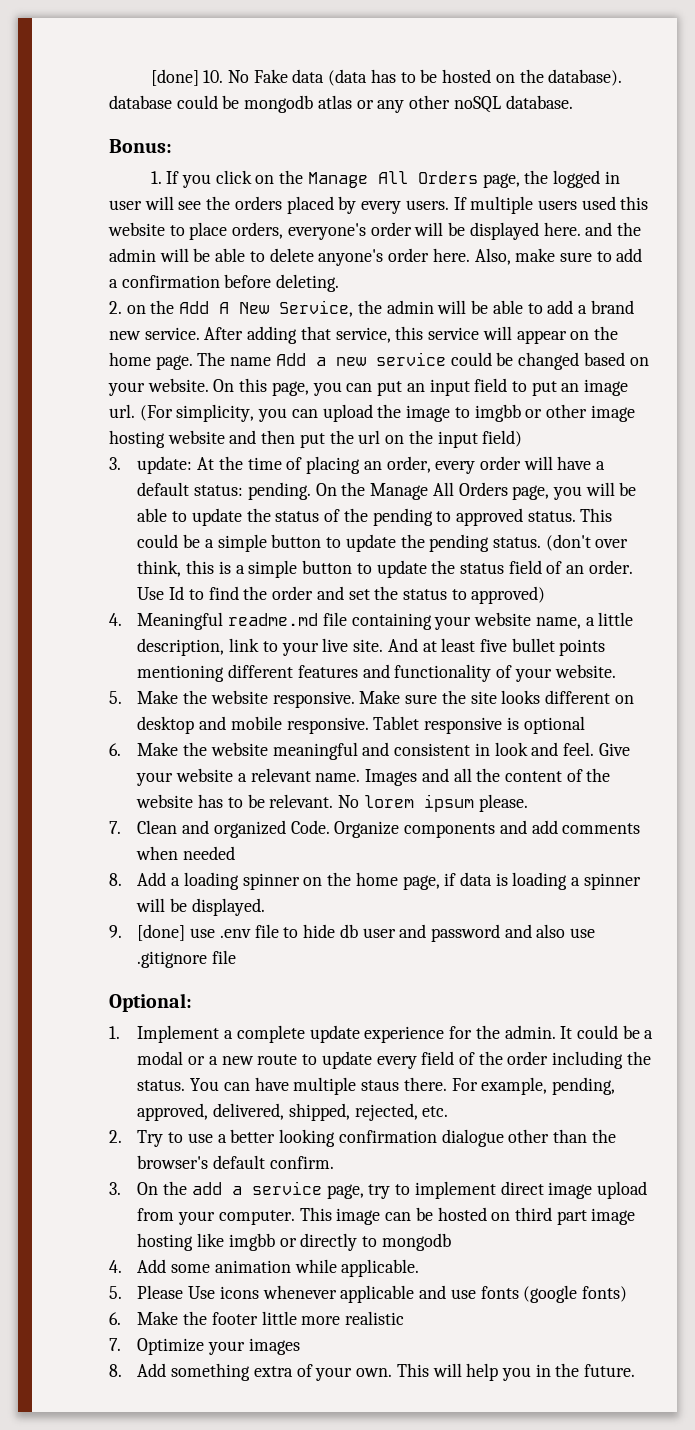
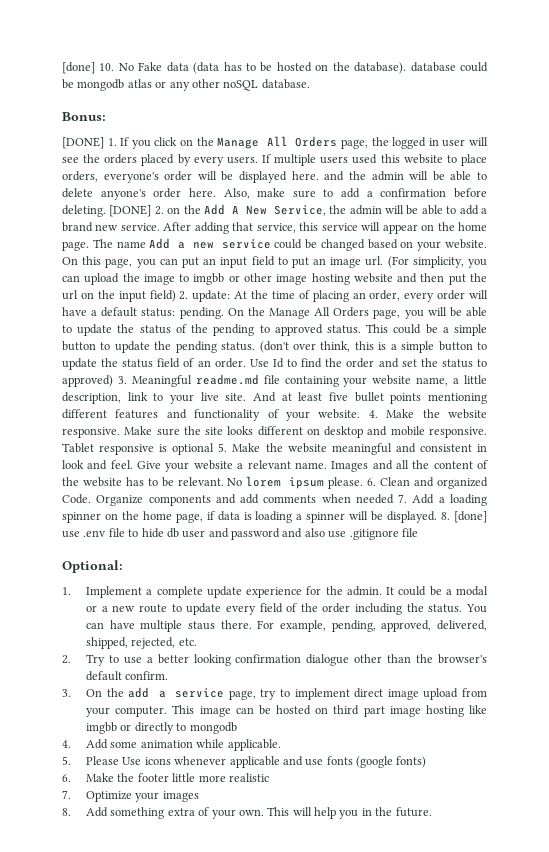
- 1. If you click on the Manage All Orders page, the logged in user will see the orders placed by every users.
+ [DONE] 1. If you click on the Manage All Orders page, the logged in user will see the orders placed by every users.
- Also, make sure to add a confirmation before deleting.
- 2. on the Add A New Service, the admin will be able to add a brand new service.
+ Also, make sure to add a confirmation before deleting. [DONE] 2. on the Add A New Service, the admin will be able to add a brand new service.
- (For simplicity, you can upload the image to imgbb or other image hosting website and then put the url on the input field)
- 3. update: At the time of placing an order, every order will have a default status: pending.
+ (For simplicity, you can upload the image to imgbb or other image hosting website and then put the url on the input field) 2. update: At the time of placing an order, every order will have a default status: pending.
- Use Id to find the order and set the status to approved)
- 4. Meaningful readme.md file containing your website name, a little description, link to your live site.
+ Use Id to find the order and set the status to approved) 3. Meaningful readme.md file containing your website name, a little description, link to your live site.
- And at least five bullet points mentioning different features and functionality of your website.
- 5. Make the website responsive.
+ And at least five bullet points mentioning different features and functionality of your website. 4. Make the website responsive.
- Tablet responsive is optional
- 6. Make the website meaningful and consistent in look and feel.
+ Tablet responsive is optional 5. Make the website meaningful and consistent in look and feel.
- No lorem ipsum please.
- 7. Clean and organized Code.
+ No lorem ipsum please. 6. Clean and organized Code.
- Organize components and add comments when needed
- 8. Add a loading spinner on the home page, if data is loading a spinner will be displayed.
- 9. [done] use .env file to hide db user and password and also use .gitignore file
+ Organize components and add comments when needed 7. Add a loading spinner on the home page, if data is loading a spinner will be displayed. 8. [done] use .env file to hide db user and password and also use .gitignore file

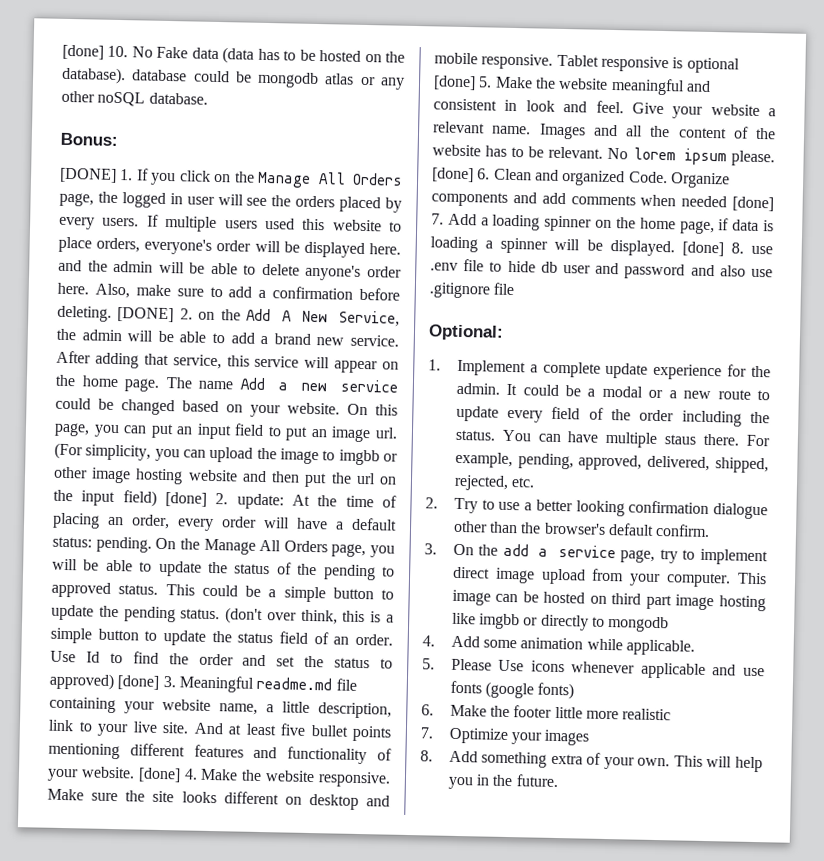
- (For simplicity, you can upload the image to imgbb or other image hosting website and then put the url on the input field) 2. update: At the time of placing an order, every order will have a default status: pending.
+ (For simplicity, you can upload the image to imgbb or other image hosting website and then put the url on the input field) [done] 2. update: At the time of placing an order, every order will have a default status: pending.
- Use Id to find the order and set the status to approved) 3. Meaningful readme.md file containing your website name, a little description, link to your live site.
+ Use Id to find the order and set the status to approved) [done] 3. Meaningful readme.md file containing your website name, a little description, link to your live site.
- 4. Make the website responsive.
+ [done] 4. Make the website responsive.
- Tablet responsive is optional 5. Make the website meaningful and consistent in look and feel.
+ Tablet responsive is optional [done] 5. Make the website meaningful and consistent in look and feel.
- 6. Clean and organized Code.
+ [done] 6. Clean and organized Code.
- Organize components and add comments when needed 7. Add a loading spinner on the home page, if data is loading a spinner will be displayed.
+ Organize components and add comments when needed [done] 7. Add a loading spinner on the home page, if data is loading a spinner will be displayed.
- 8. [done] use .env file to hide db user and password and also use .gitignore file
+ [done] 8. use .env file to hide db user and password and also use .gitignore file

